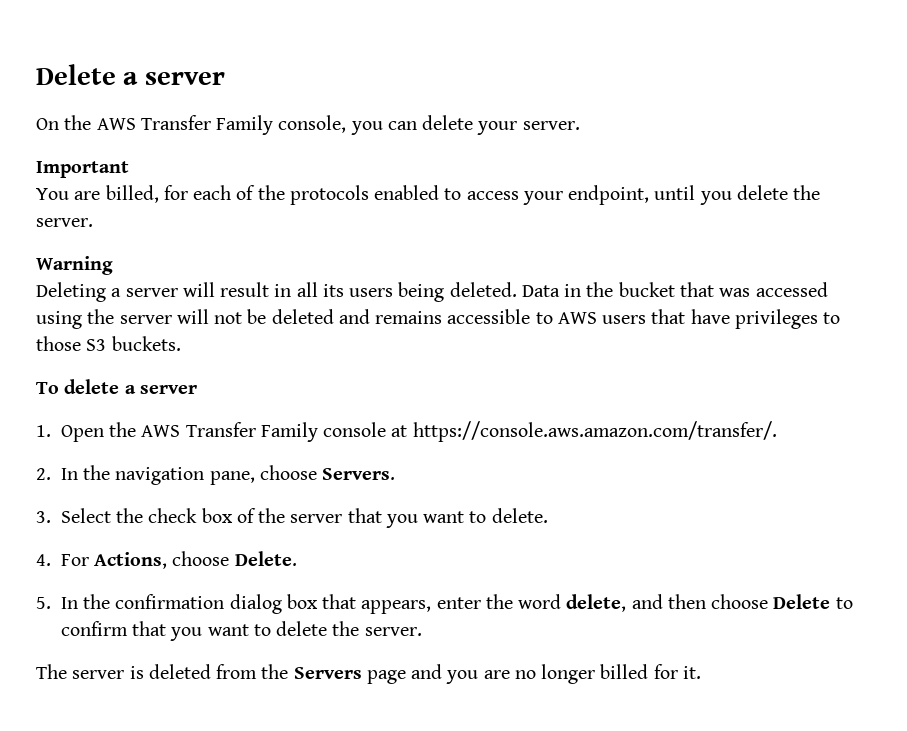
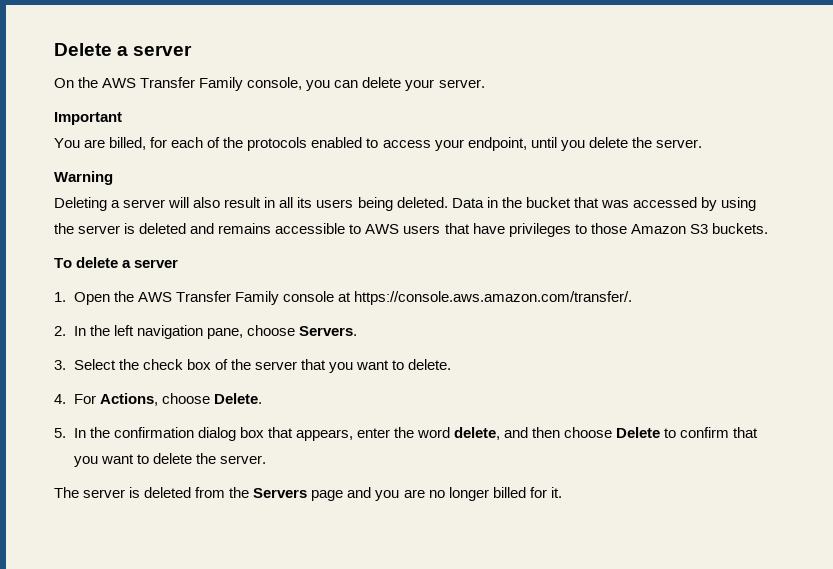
- Deleting a server will result in all its users being deleted.
+ Deleting a server will also result in all its users being deleted.
- Data in the bucket that was accessed using the server will not be deleted and remains accessible to AWS users that have privileges to those S3 buckets.
+ Data in the bucket that was accessed by using the server is deleted and remains accessible to AWS users that have privileges to those Amazon S3 buckets.
- 2. In the navigation pane, choose Servers.
+ 2. In the left navigation pane, choose Servers.

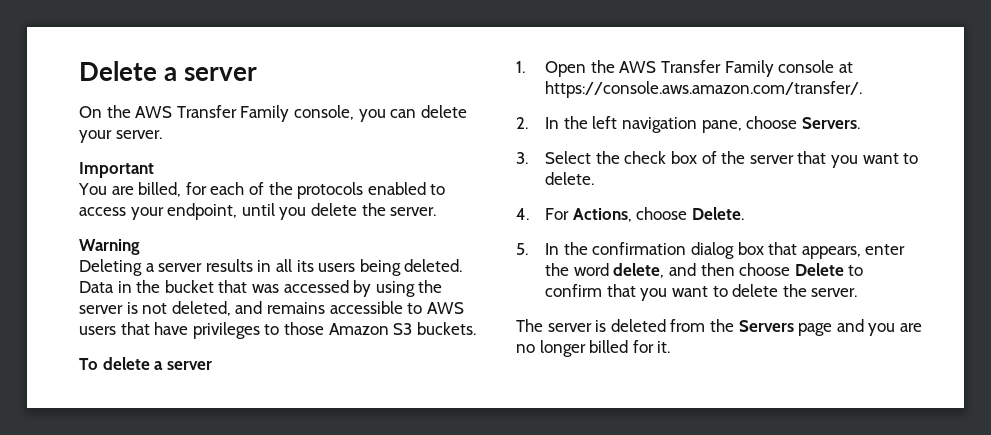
- Deleting a server will also result in all its users being deleted.
+ Deleting a server results in all its users being deleted.
- Data in the bucket that was accessed by using the server is deleted and remains accessible to AWS users that have privileges to those Amazon S3 buckets.
+ Data in the bucket that was accessed by using the server is not deleted, and remains accessible to AWS users that have privileges to those Amazon S3 buckets.

